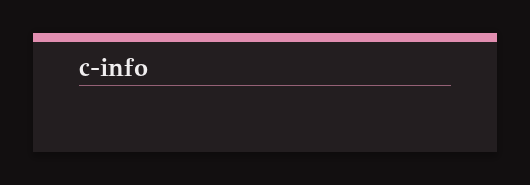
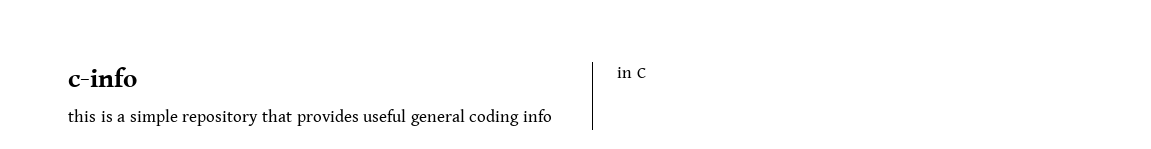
+ this is a simple repository that provides useful general coding info in C

